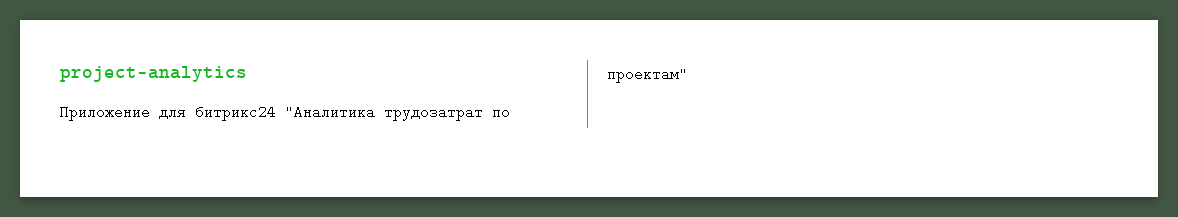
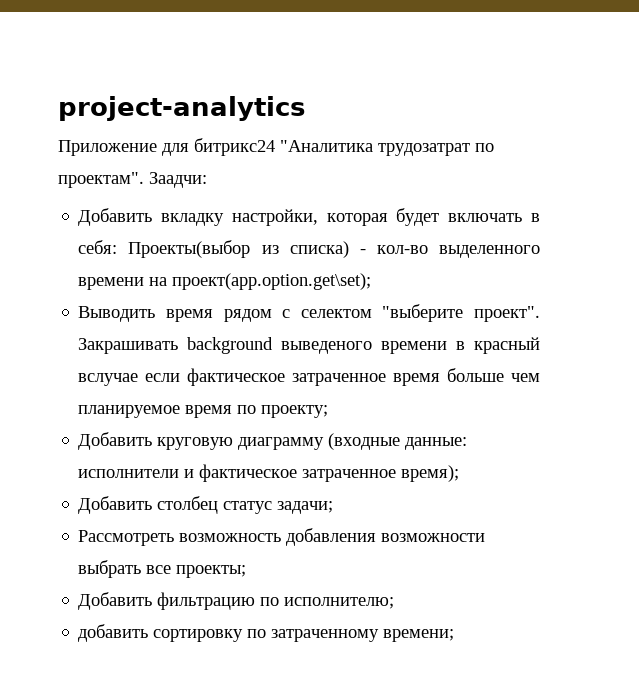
- Приложение для битрикс24 "Аналитика трудозатрат по проектам"
+ Приложение для битрикс24 "Аналитика трудозатрат по проектам". Заадчи:
+ Добавить вкладку настройки, которая будет включать в себя: Проекты(выбор из списка) - кол-во выделенного времени на проект(app.option.get\set);
+ Выводить время рядом с селектом "выберите проект". Закрашивать background выведеного времени в красный вслучае если фактическое затраченное время больше чем планируемое время по проекту;
+ Добавить круговую диаграмму (входные данные: исполнители и фактическое затраченное время);
+ Добавить столбец статус задачи;
+ Рассмотреть возможность добавления возможности выбрать все проекты;
+ Добавить фильтрацию по исполнителю;
+ добавить сортировку по затраченному времени;

